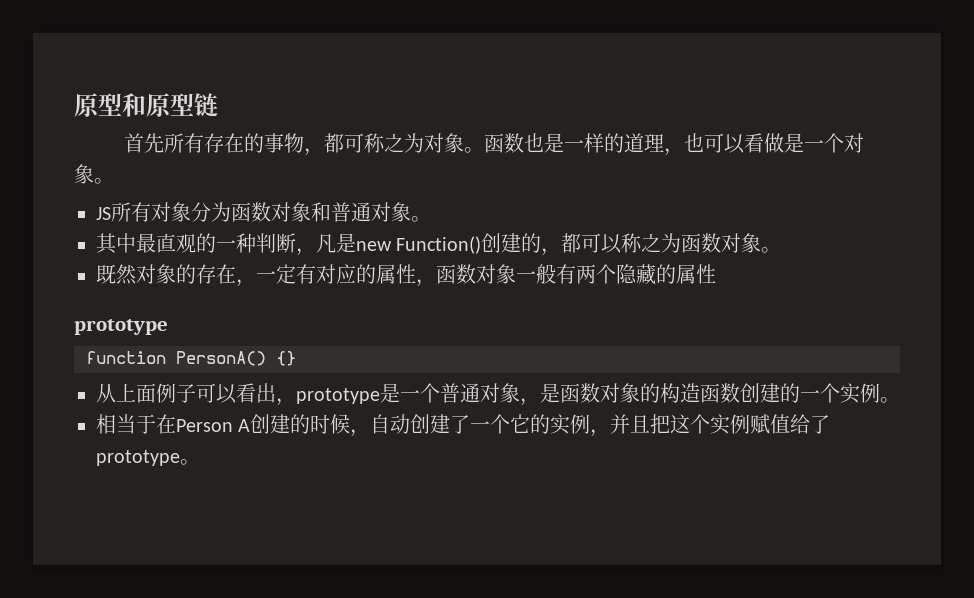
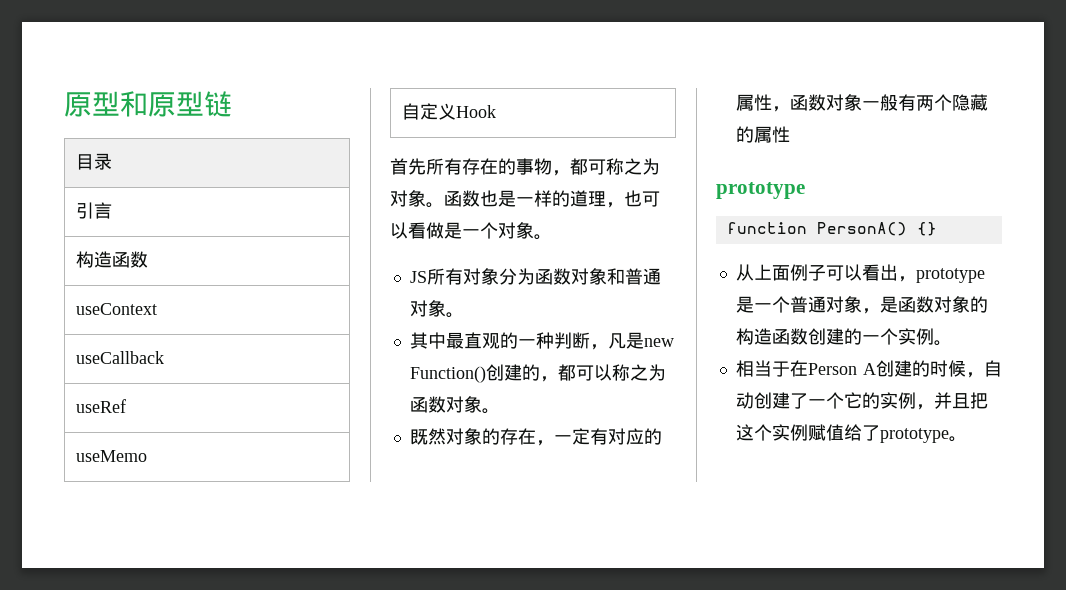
+ 目录
+ 引言
+ 构造函数
+ useContext
+ useCallback
+ useRef
+ useMemo
+ 自定义Hook

